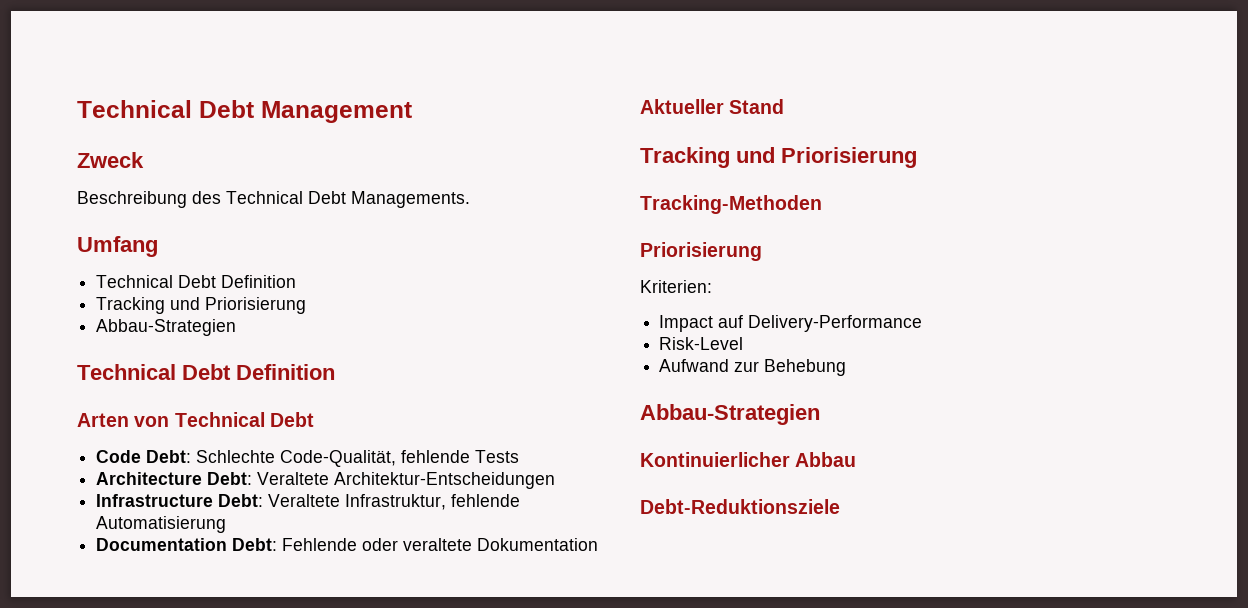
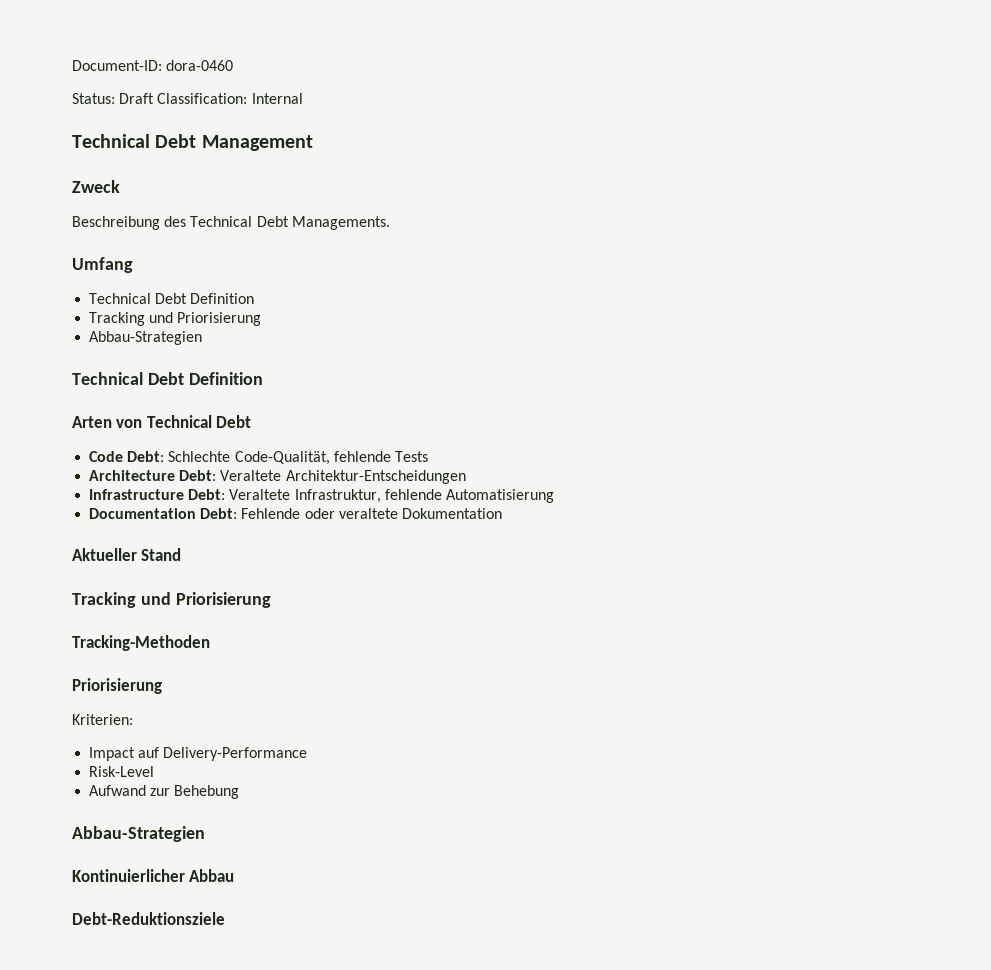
+ Document-ID: dora-0460
+ Status: Draft Classification: Internal

